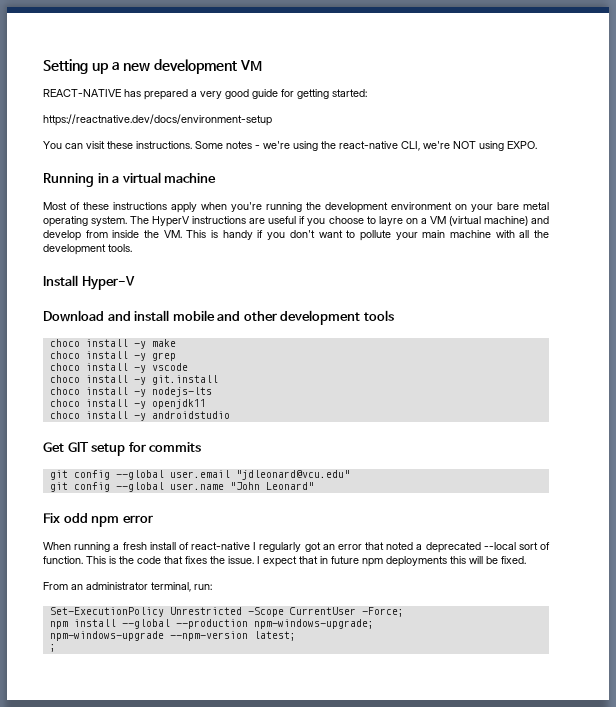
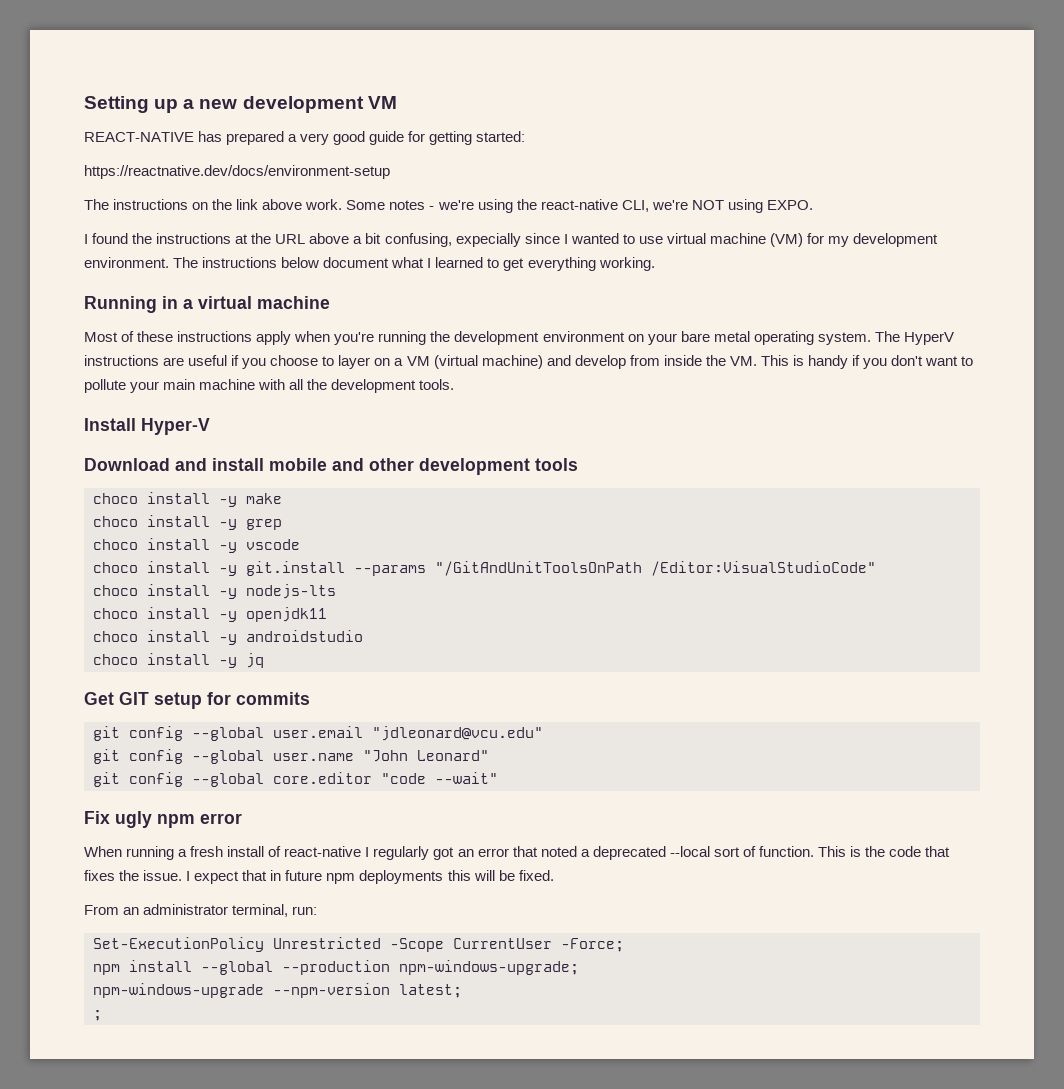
- You can visit these instructions.
+ The instructions on the link above work.
+ I found the instructions at the URL above a bit confusing, expecially since I wanted to use virtual machine (VM) for my development environment. The instructions below document what I learned to get everything working.
- The HyperV instructions are useful if you choose to layre on a VM (virtual machine) and develop from inside the VM. This is handy if you don't want to pollute your main machine with all the development tools.
+ The HyperV instructions are useful if you choose to layer on a VM (virtual machine) and develop from inside the VM. This is handy if you don't want to pollute your main machine with all the development tools.
- choco install -y git.install
+ choco install -y git.install --params "/GitAndUnitToolsOnPath /Editor:VisualStudioCode"
+ choco install -y jq
+ git config --global core.editor "code --wait"
- Fix odd npm error
+ Fix ugly npm error

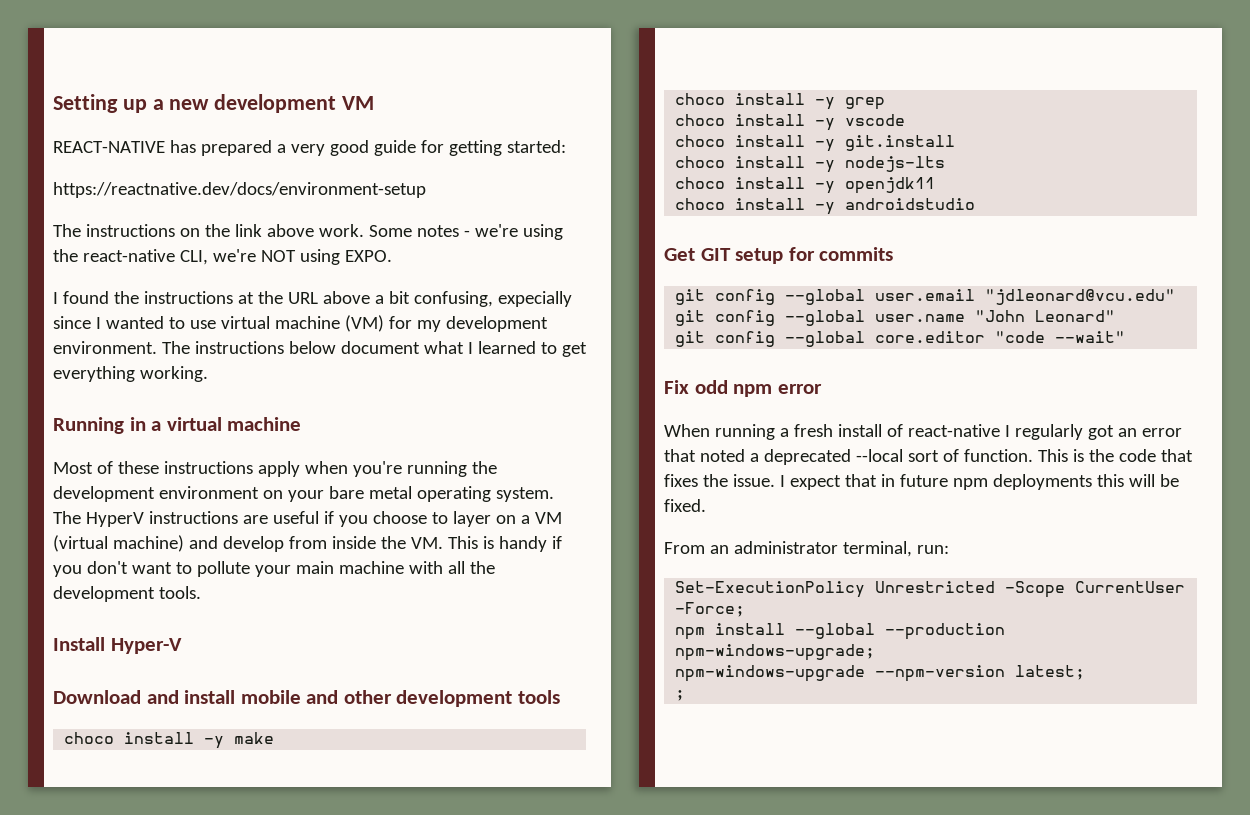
- choco install -y git.install --params "/GitAndUnitToolsOnPath /Editor:VisualStudioCode"
+ choco install -y git.install
- choco install -y jq
- Fix ugly npm error
+ Fix odd npm error

